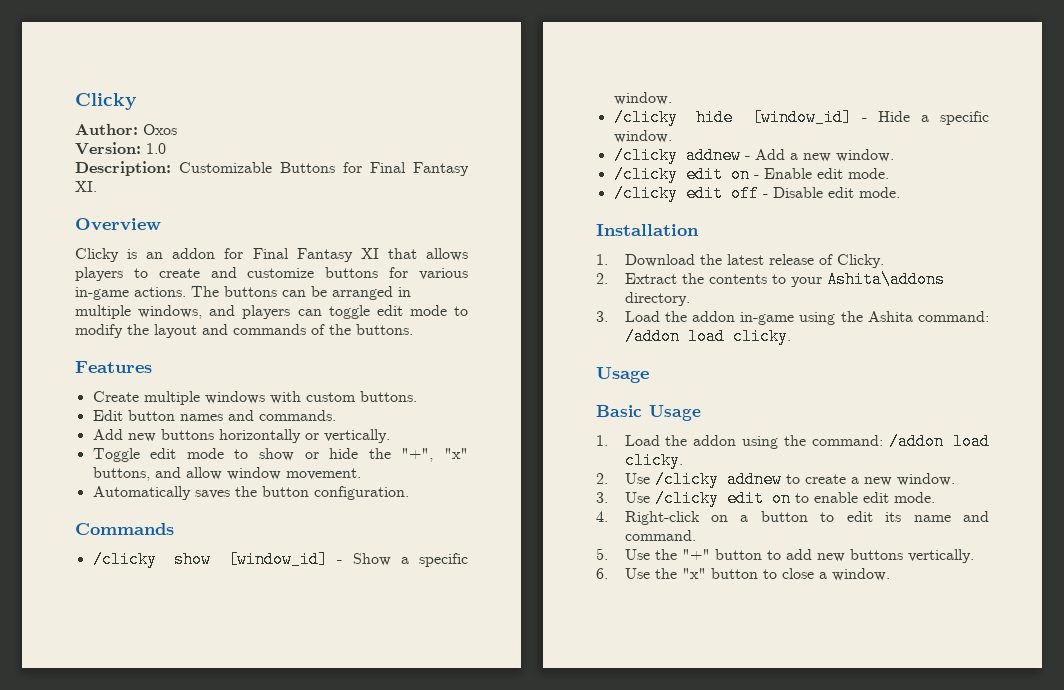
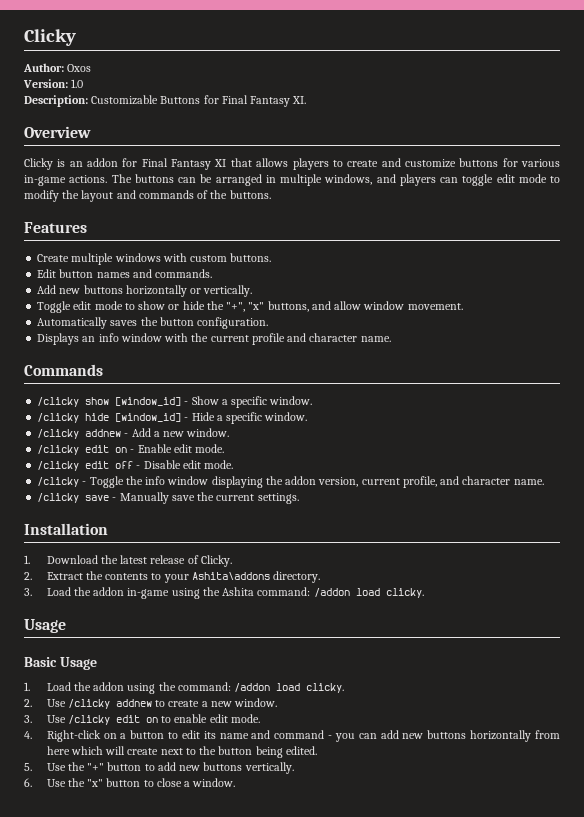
+ Displays an info window with the current profile and character name.
+ /clicky - Toggle the info window displaying the addon version, current profile, and character name.
+ /clicky save - Manually save the current settings.
- 4. Right-click on a button to edit its name and command.
+ 4. Right-click on a button to edit its name and command - you can add new buttons horizontally from here which will create next to the button being edited.

